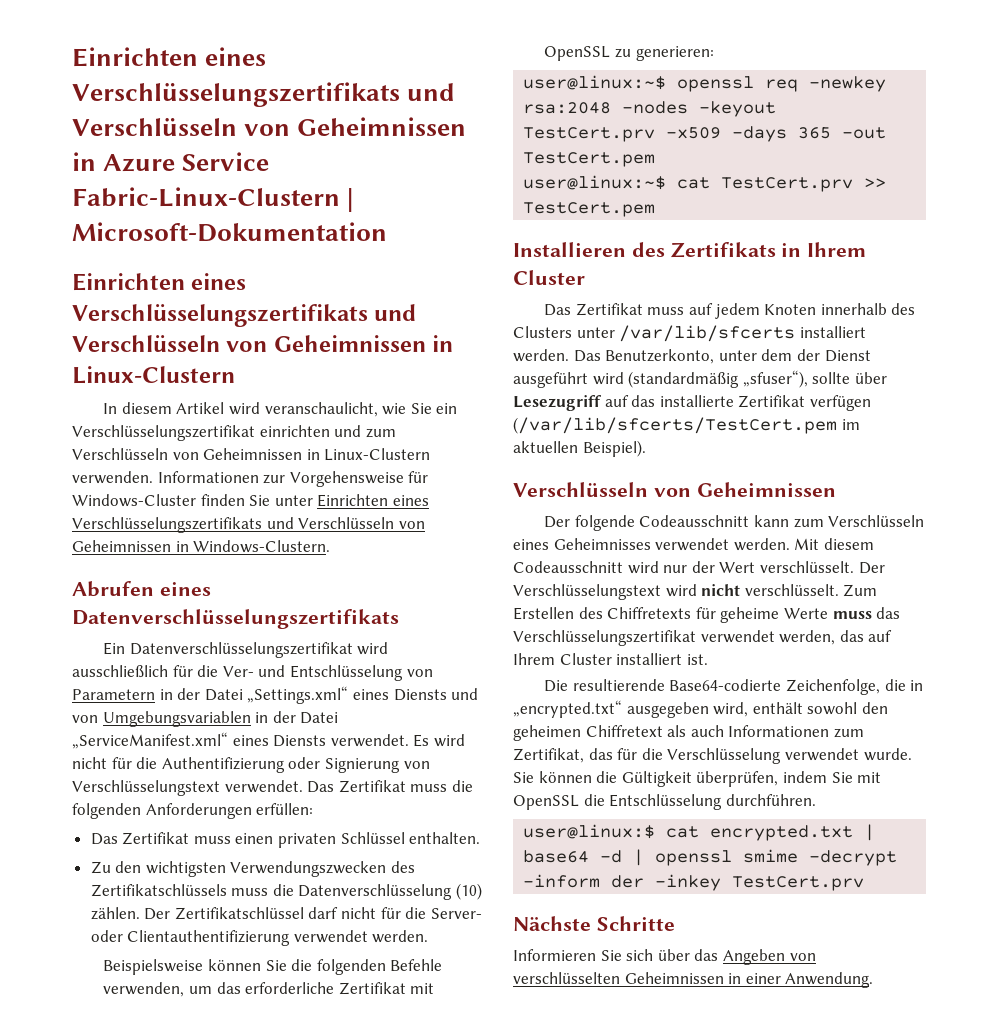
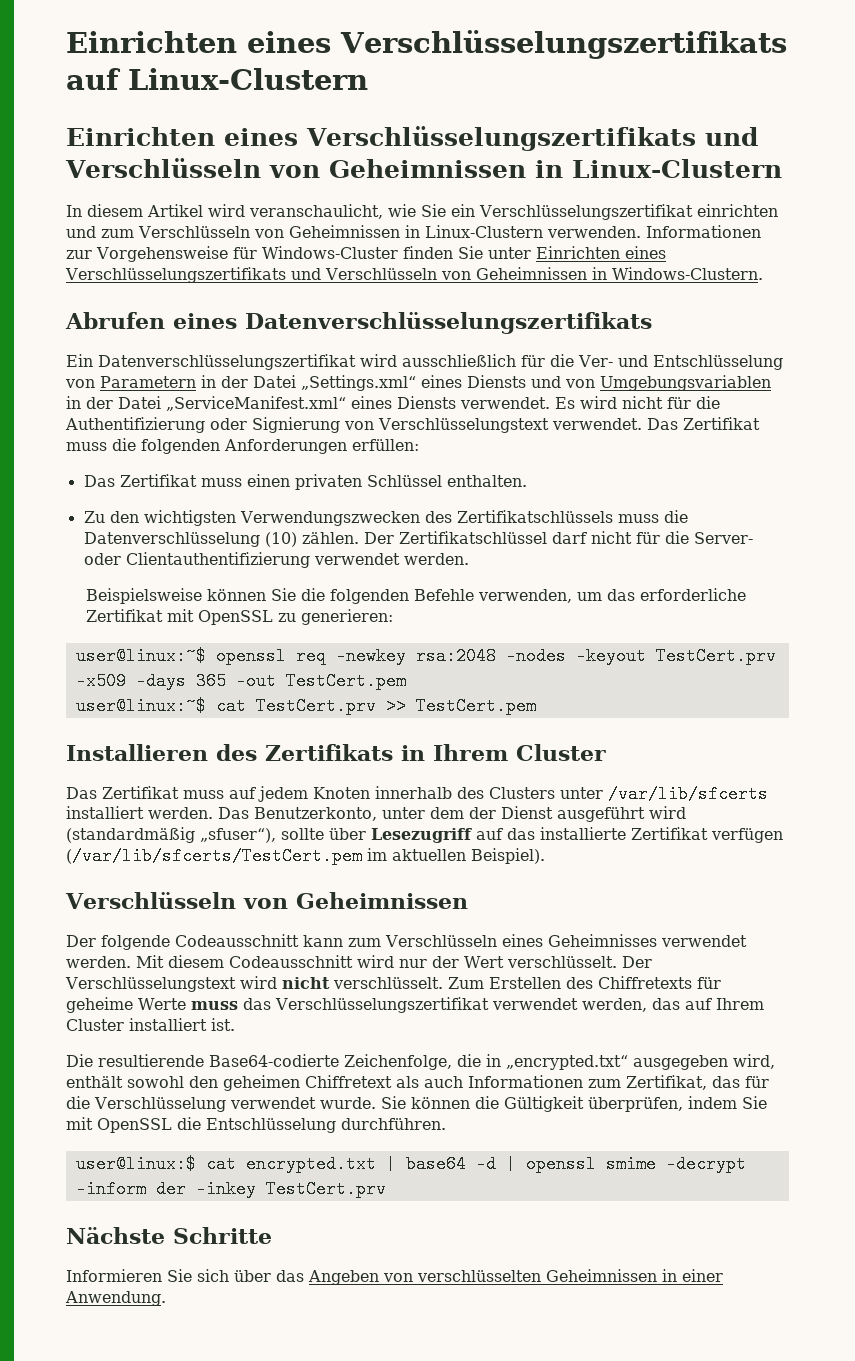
- Einrichten eines Verschlüsselungszertifikats und Verschlüsseln von Geheimnissen in Azure Service Fabric-Linux-Clustern | Microsoft-Dokumentation
+ Einrichten eines Verschlüsselungszertifikats auf Linux-Clustern

